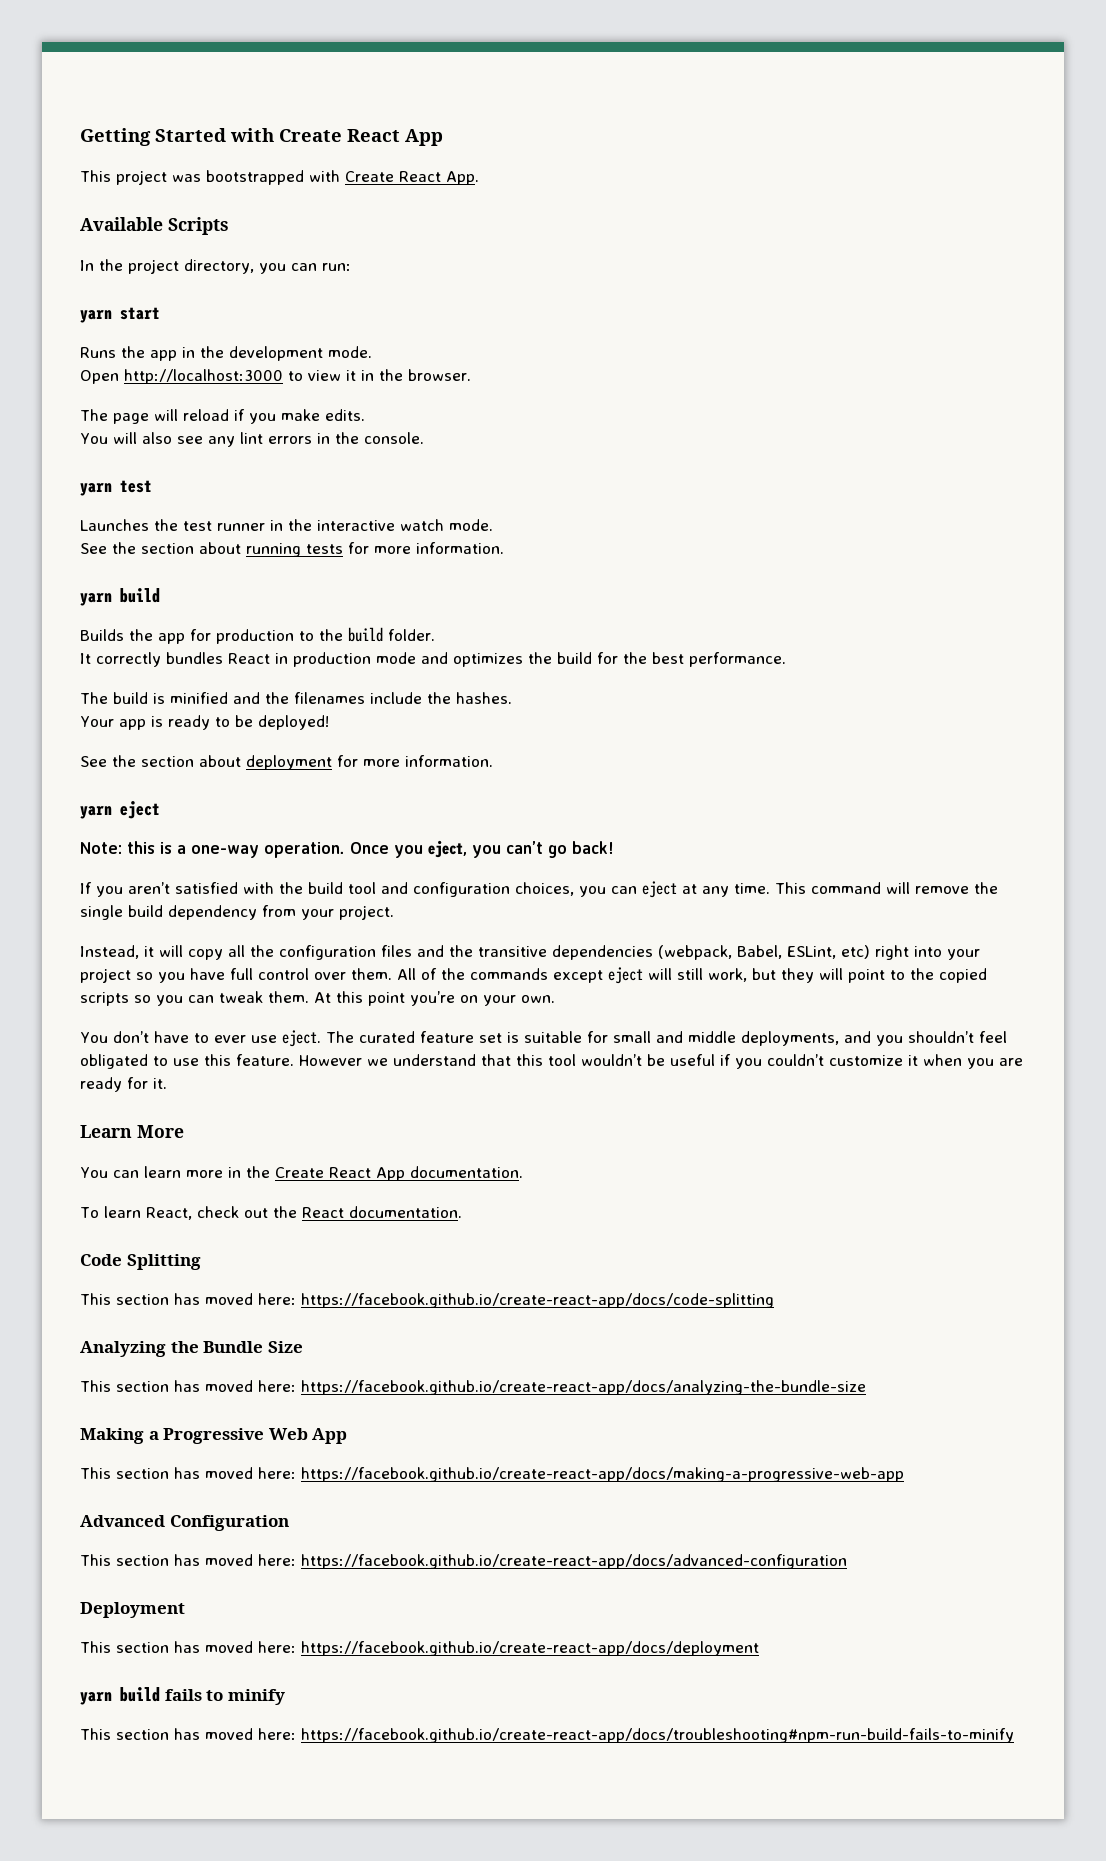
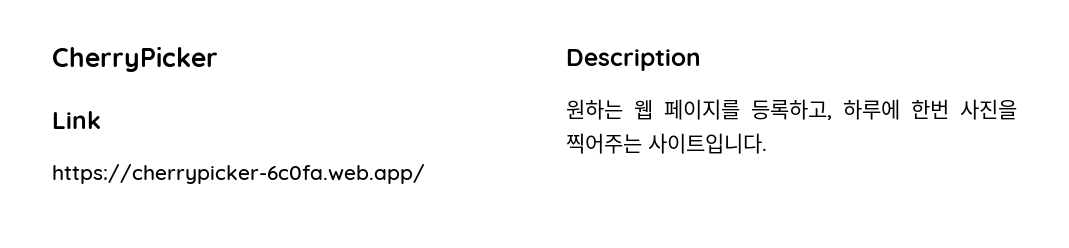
- Getting Started with Create React App
- This project was bootstrapped with Create React App.
- Available Scripts
- In the project directory, you can run:
- yarn start
- Runs the app in the development mode.
- Open http://localhost:3000 to view it in the browser.
- The page will reload if you make edits.
- You will also see any lint errors in the console.
- yarn test
- Launches the test runner in the interactive watch mode.
- See the section about running tests for more information.
- yarn build
- Builds the app for production to the build folder.
- It correctly bundles React in production mode and optimizes the build for the best performance.
- The build is minified and the filenames include the hashes.
- Your app is ready to be deployed!
- See the section about deployment for more information.
- yarn eject
- Note: this is a one-way operation. Once you eject, you can’t go back!
- If you aren’t satisfied with the build tool and configuration choices, you can eject at any time. This command will remove the single build dependency from your project.
- Instead, it will copy all the configuration files and the transitive dependencies (webpack, Babel, ESLint, etc) right into your project so you have full control over them. All of the commands except eject will still work, but they will point to the copied scripts so you can tweak them. At this point you’re on your own.
- You don’t have to ever use eject. The curated feature set is suitable for small and middle deployments, and you shouldn’t feel obligated to use this feature. However we understand that this tool wouldn’t be useful if you couldn’t customize it when you are ready for it.
- Learn More
- You can learn more in the Create React App documentation.
- To learn React, check out the React documentation.
- Code Splitting
- This section has moved here: https://facebook.github.io/create-react-app/docs/code-splitting
- Analyzing the Bundle Size
- This section has moved here: https://facebook.github.io/create-react-app/docs/analyzing-the-bundle-size
- Making a Progressive Web App
- This section has moved here: https://facebook.github.io/create-react-app/docs/making-a-progressive-web-app
- Advanced Configuration
- This section has moved here: https://facebook.github.io/create-react-app/docs/advanced-configuration
- Deployment
- This section has moved here: https://facebook.github.io/create-react-app/docs/deployment
- yarn build fails to minify
- This section has moved here: https://facebook.github.io/create-react-app/docs/troubleshooting#npm-run-build-fails-to-minify
+ CherryPicker
+ Link
+ https://cherrypicker-6c0fa.web.app/
+ Description
+ 원하는 웹 페이지를 등록하고, 하루에 한번 사진을 찍어주는 사이트입니다.

